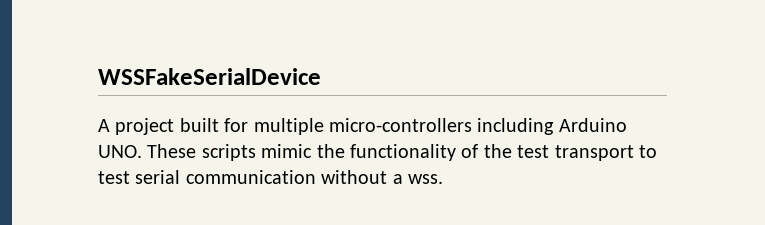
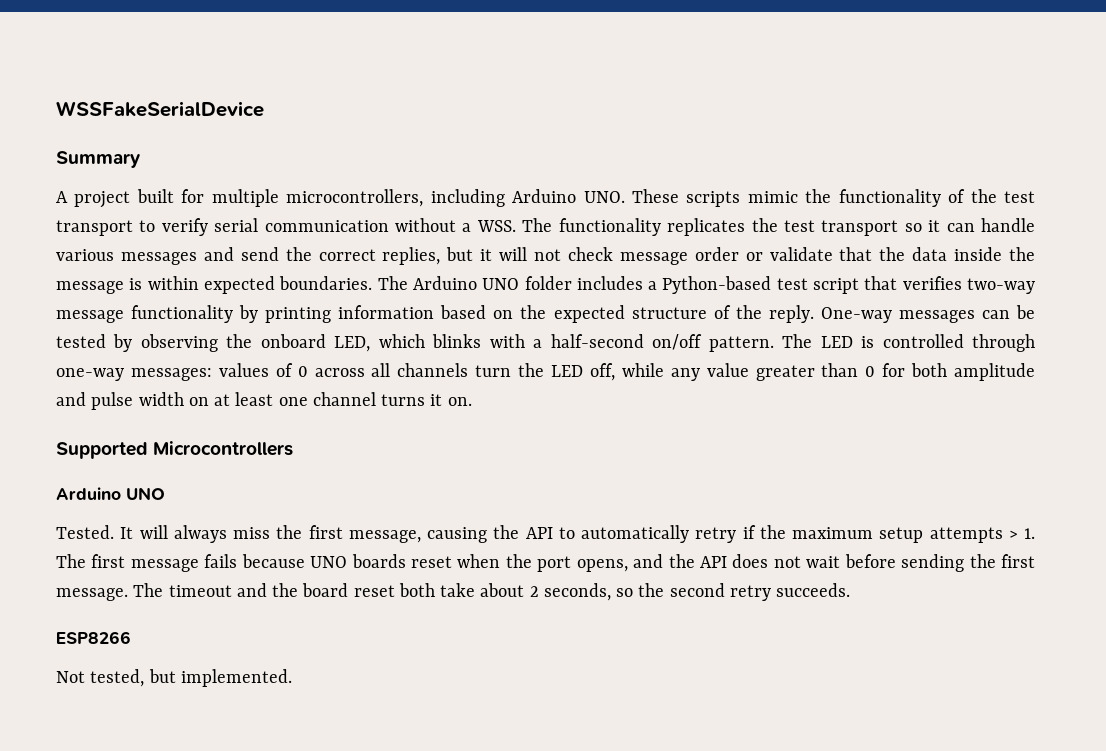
+ Summary
- A project built for multiple micro-controllers including Arduino UNO. These scripts mimic the functionality of the test transport to test serial communication without a wss.
+ A project built for multiple microcontrollers, including Arduino UNO. These scripts mimic the functionality of the test transport to verify serial communication without a WSS. The functionality replicates the test transport so it can handle various messages and send the correct replies, but it will not check message order or validate that the data inside the message is within expected boundaries. The Arduino UNO folder includes a Python-based test script that verifies two-way message functionality by printing information based on the expected structure of the reply. One-way messages can be tested by observing the onboard LED, which blinks with a half-second on/off pattern. The LED is controlled through one-way messages: values of 0 across all channels turn the LED off, while any value greater than 0 for both amplitude and pulse width on at least one channel turns it on.
+ Supported Microcontrollers
+ Arduino UNO
+ Tested. It will always miss the first message, causing the API to automatically retry if the maximum setup attempts > 1. The first message fails because UNO boards reset when the port opens, and the API does not wait before sending the first message. The timeout and the board reset both take about 2 seconds, so the second retry succeeds.
+ ESP8266
+ Not tested, but implemented.

